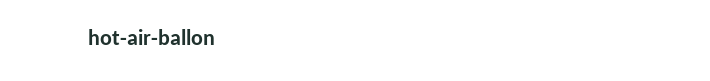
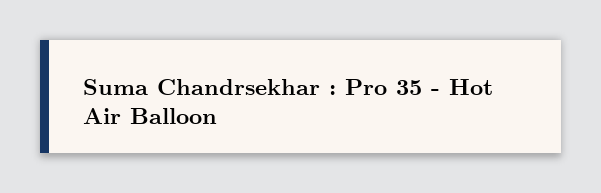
- hot-air-ballon
+ Suma Chandrsekhar : Pro 35 - Hot Air Balloon

